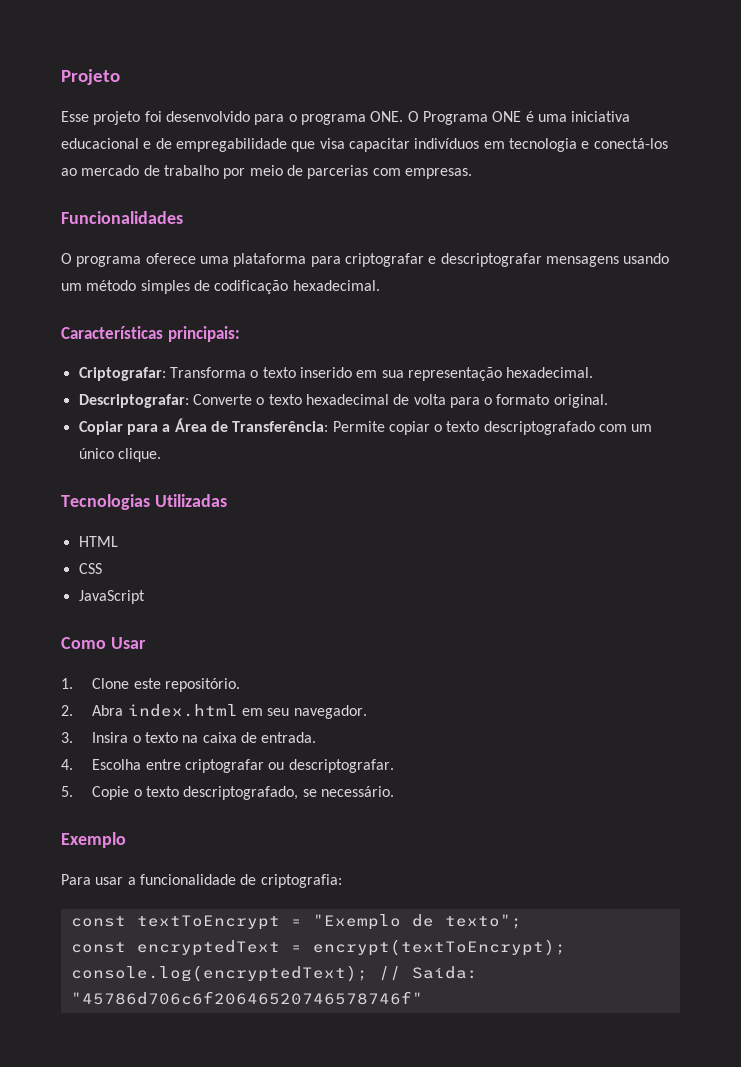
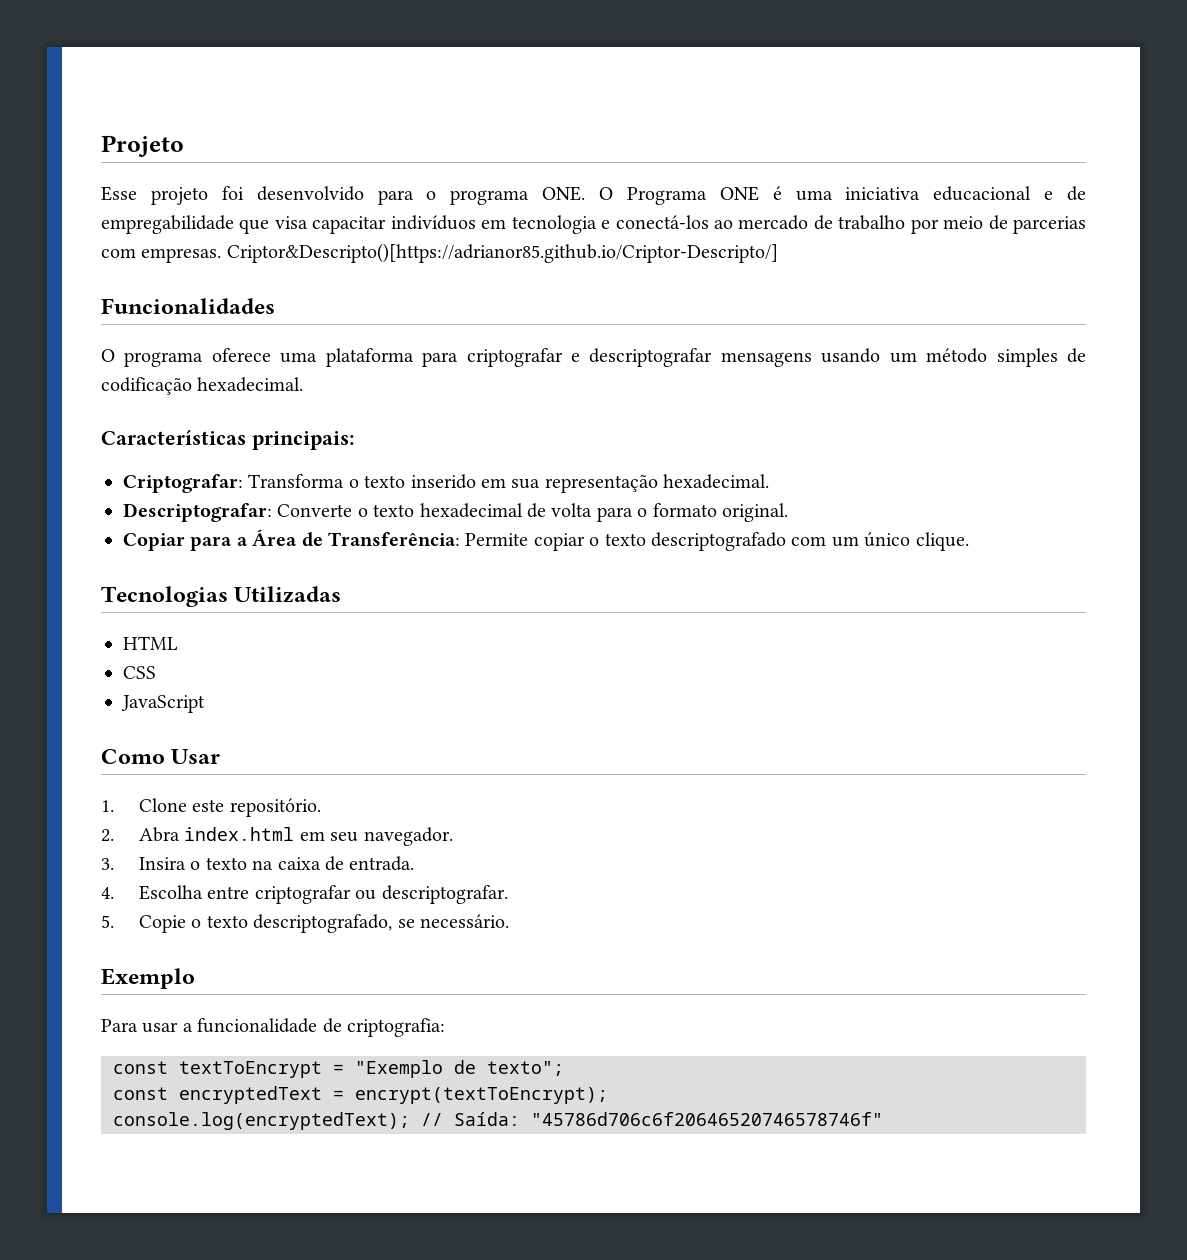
+ Criptor&Descripto()[https://adrianor85.github.io/Criptor-Descripto/]

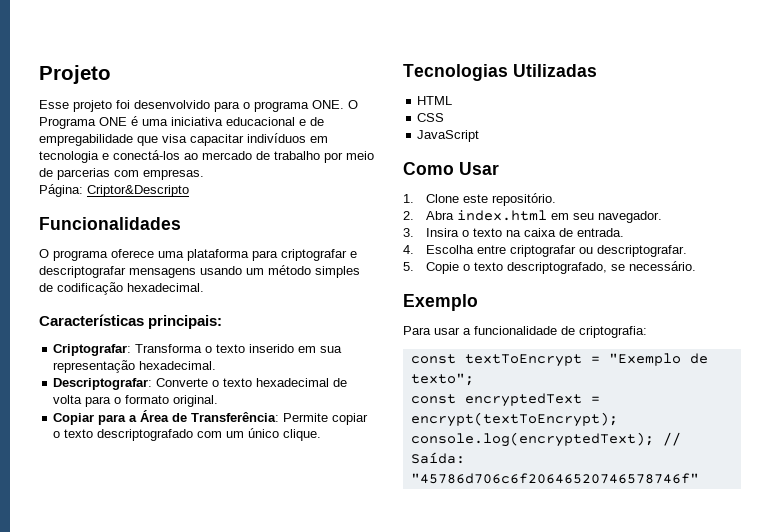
- Esse projeto foi desenvolvido para o programa ONE. O Programa ONE é uma iniciativa educacional e de empregabilidade que visa capacitar indivíduos em tecnologia e conectá-los ao mercado de trabalho por meio de parcerias com empresas. Criptor&Descripto()[https://adrianor85.github.io/Criptor-Descripto/]
+ Esse projeto foi desenvolvido para o programa ONE. O Programa ONE é uma iniciativa educacional e de empregabilidade que visa capacitar indivíduos em tecnologia e conectá-los ao mercado de trabalho por meio de parcerias com empresas.
+ Página: Criptor&Descripto

